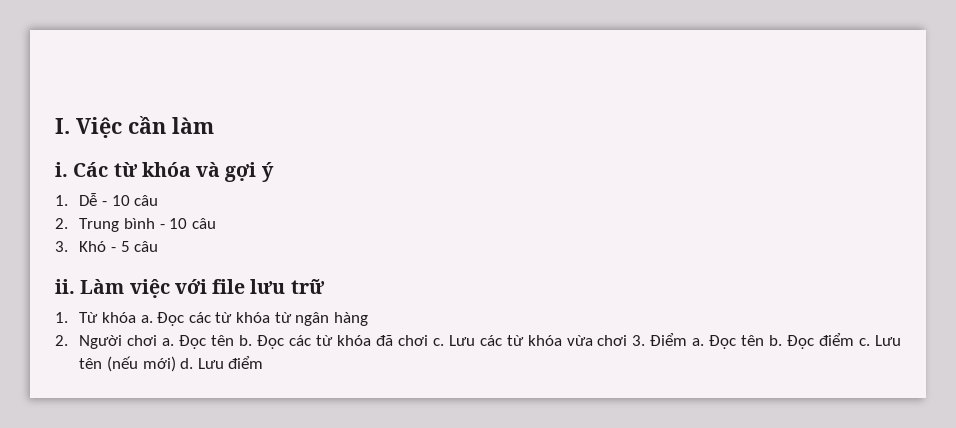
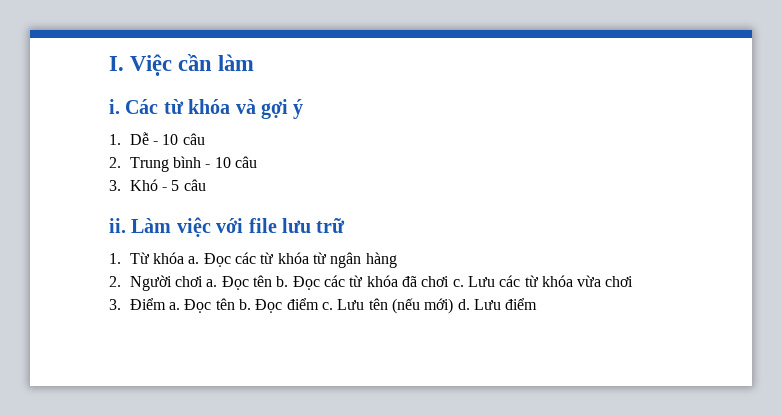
- Lưu các từ khóa vừa chơi 3. Điểm a.
+ Lưu các từ khóa vừa chơi
+ 3. Điểm a.

